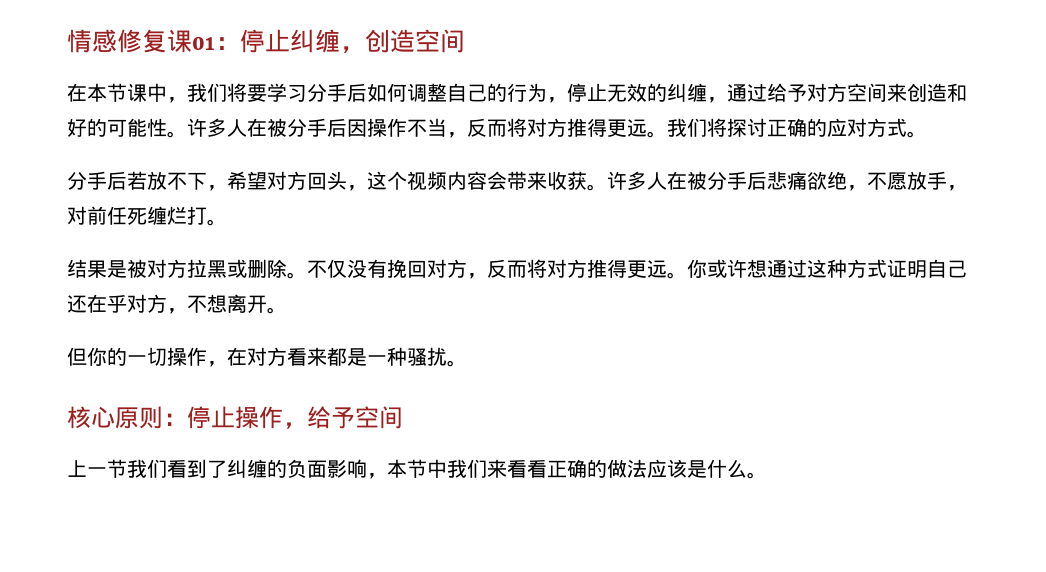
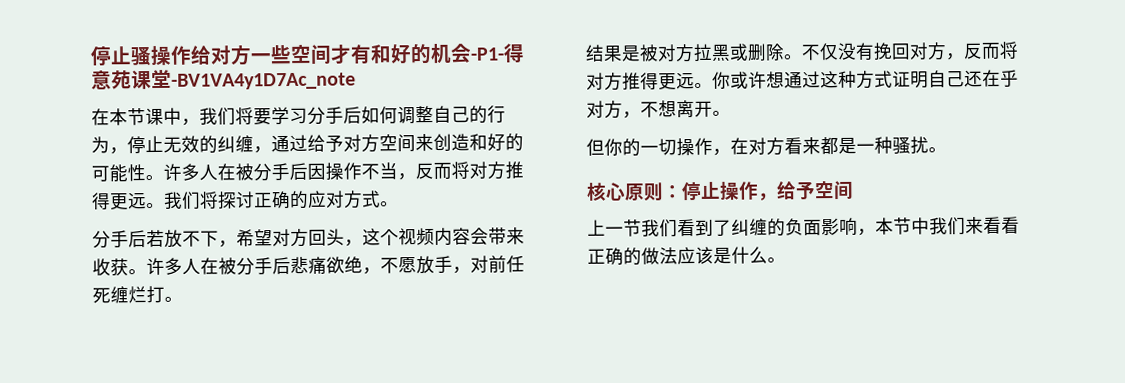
- 情感修复课01：停止纠缠，创造空间
+ 停止骚操作给对方一些空间才有和好的机会-P1-得意苑课堂-BV1VA4y1D7Ac_note

